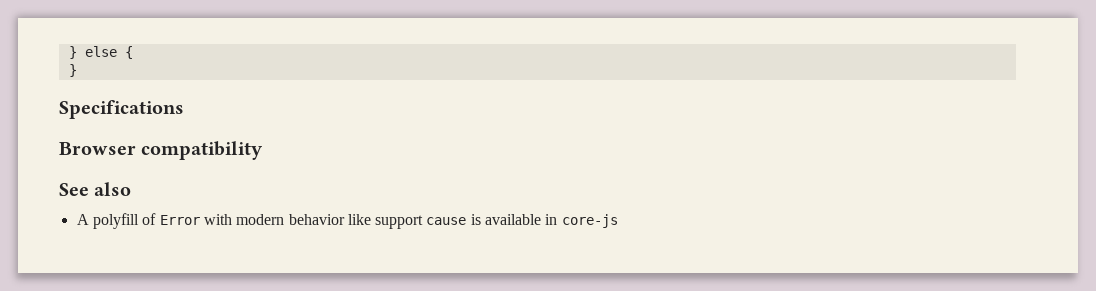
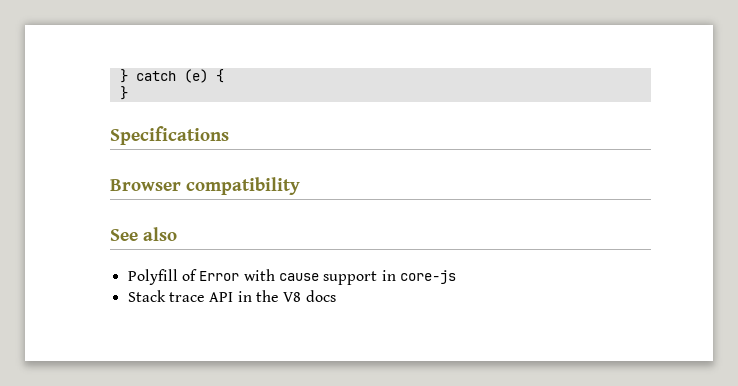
- } else {
+ } catch (e) {
- A polyfill of Error with modern behavior like support cause is available in core-js
+ Polyfill of Error with cause support in core-js
+ Stack trace API in the V8 docs

